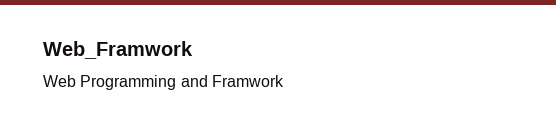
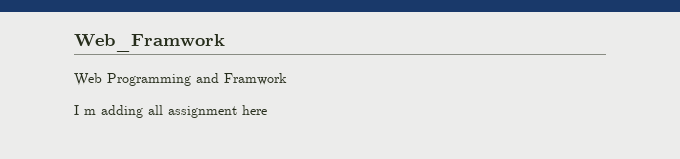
+ I m adding all assignment here

